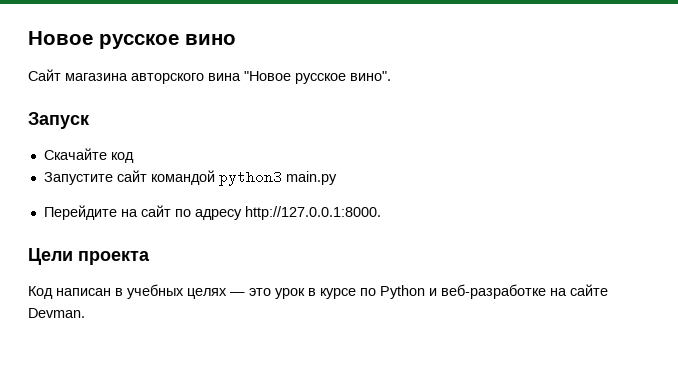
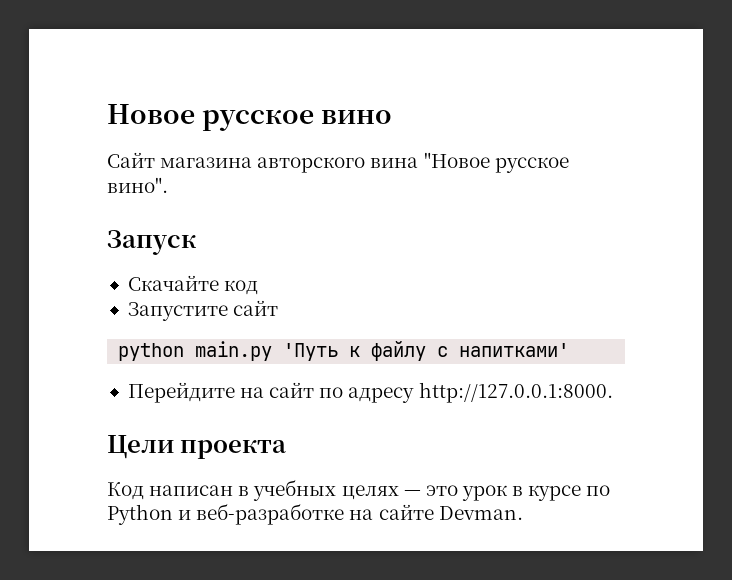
- Запустите сайт командой python3 main.py
+ Запустите сайт
+ python main.py 'Путь к файлу с напитками'

